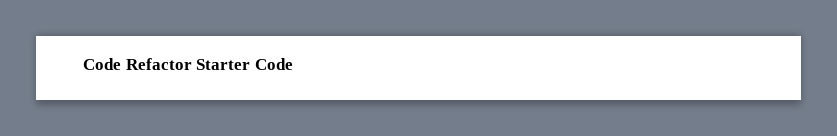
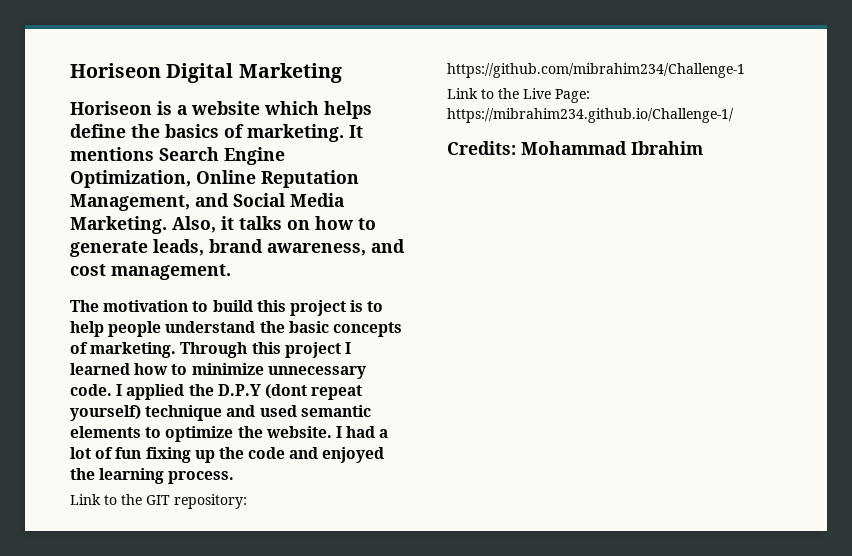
- Code Refactor Starter Code
+ Horiseon Digital Marketing
+ Horiseon is a website which helps define the basics of marketing. It mentions Search Engine Optimization, Online Reputation Management, and Social Media Marketing. Also, it talks on how to generate leads, brand awareness, and cost management.
+ The motivation to build this project is to help people understand the basic concepts of marketing. Through this project I learned how to minimize unnecessary code. I applied the D.P.Y (dont repeat yourself) technique and used semantic elements to optimize the website. I had a lot of fun fixing up the code and enjoyed the learning process.
+ Link to the GIT repository: https://github.com/mibrahim234/Challenge-1
+ Link to the Live Page: https://mibrahim234.github.io/Challenge-1/
+ Credits: Mohammad Ibrahim

